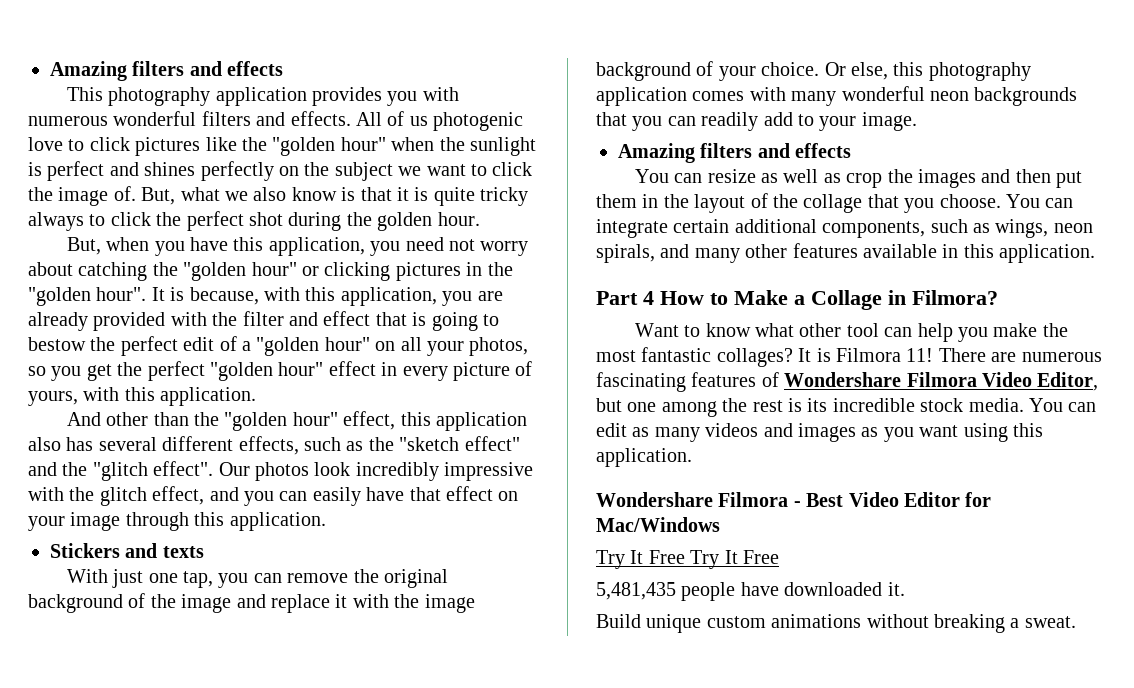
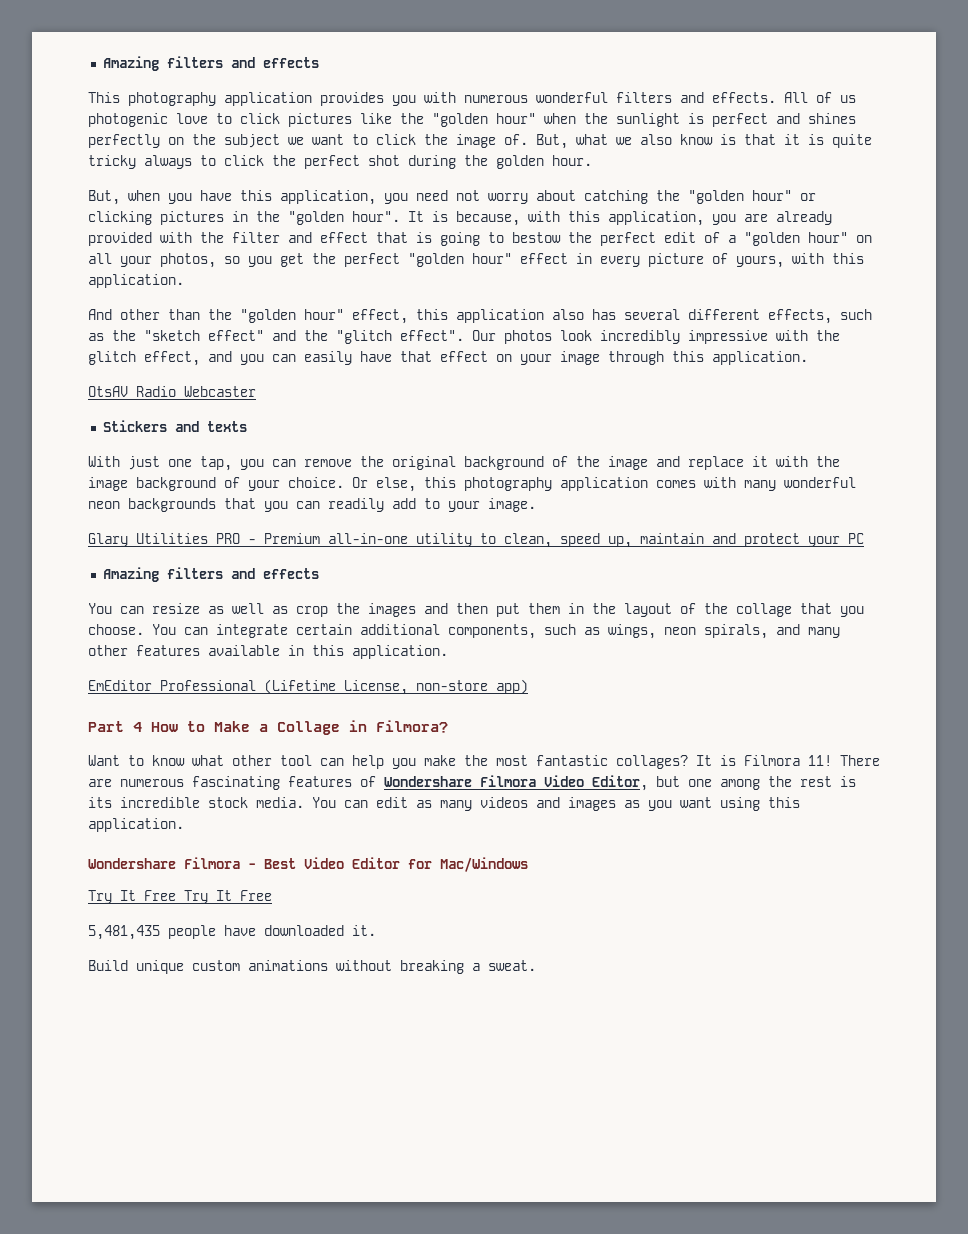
+ OtsAV Radio Webcaster
+ Glary Utilities PRO - Premium all-in-one utility to clean, speed up, maintain and protect your PC
+ EmEditor Professional (Lifetime License, non-store app)

